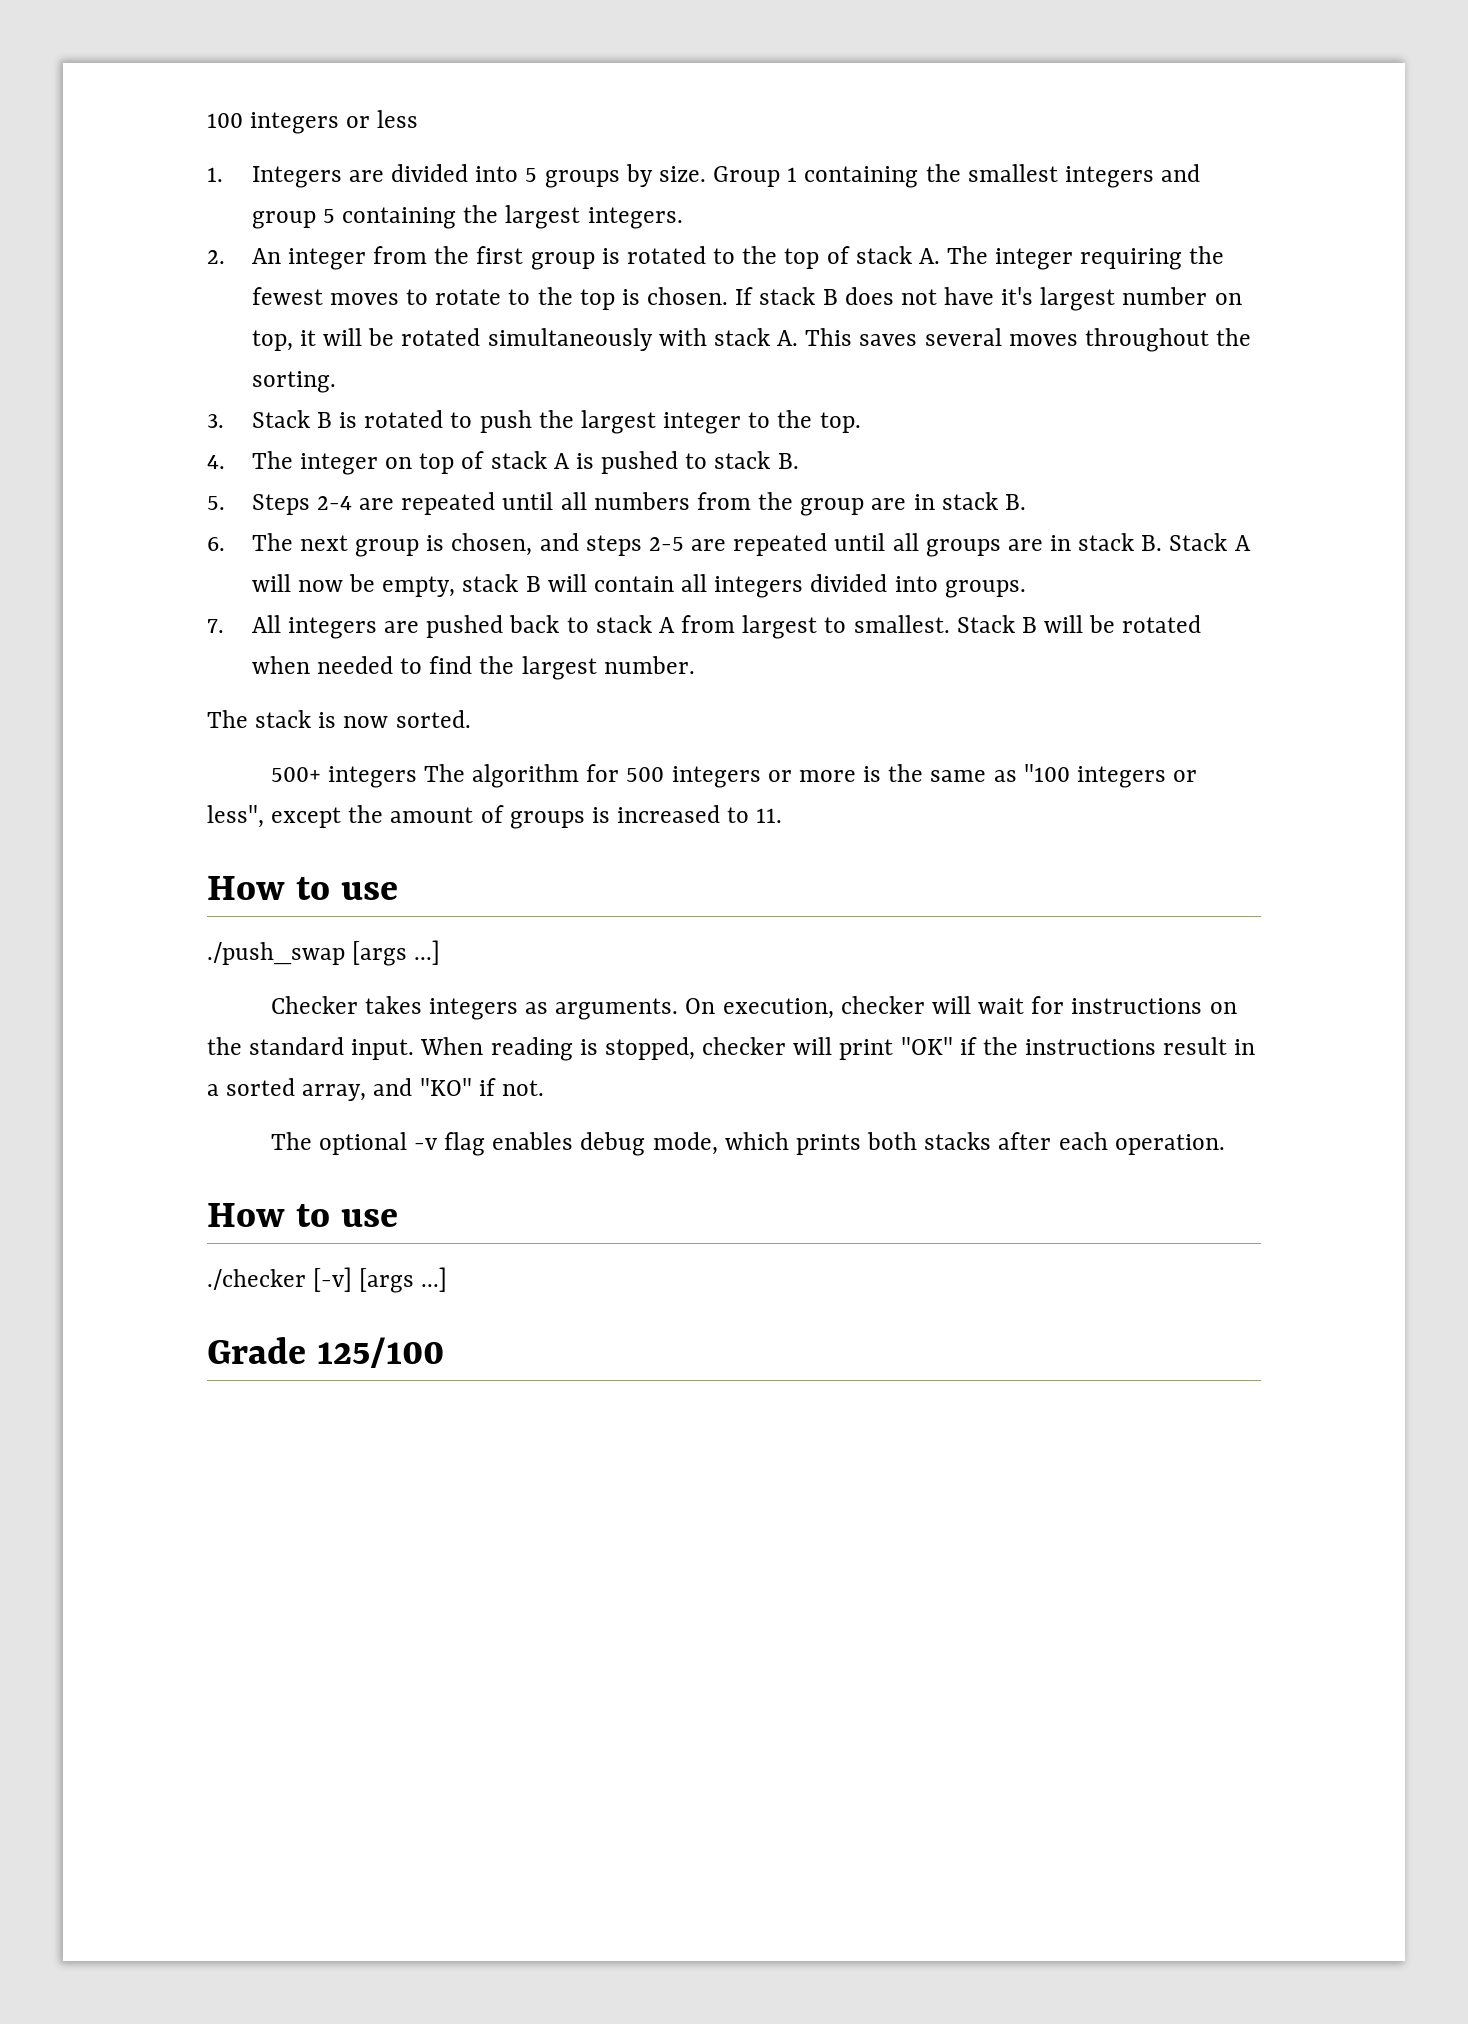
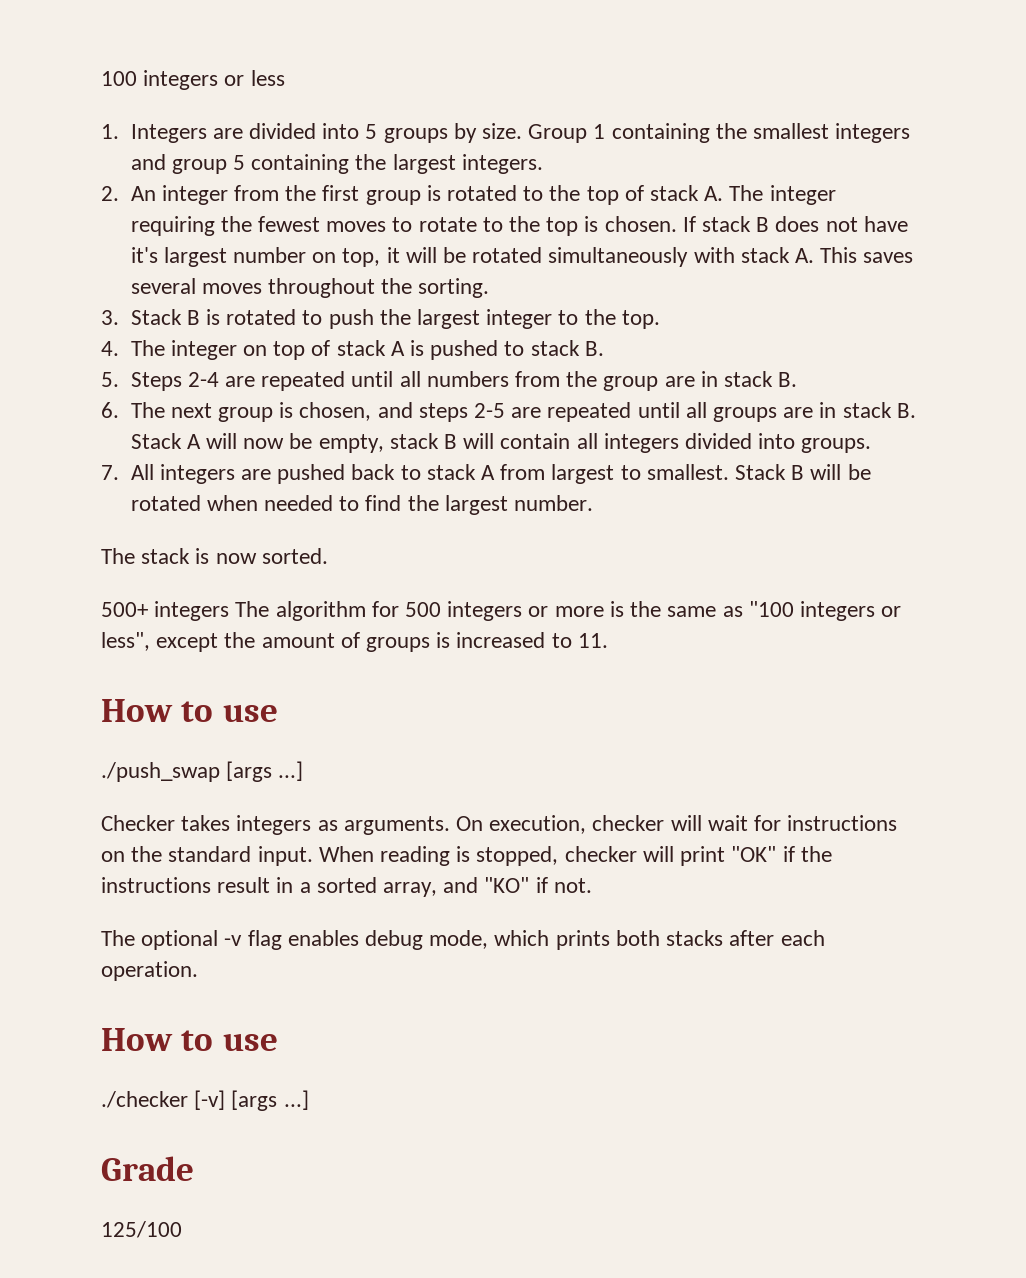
- Grade 125/100
+ Grade
+ 125/100

